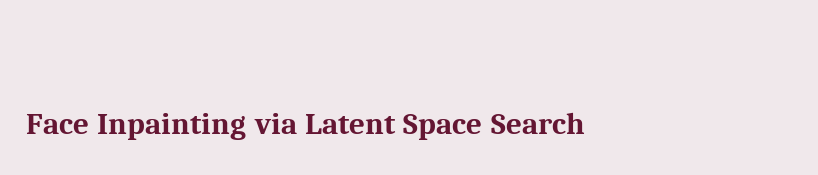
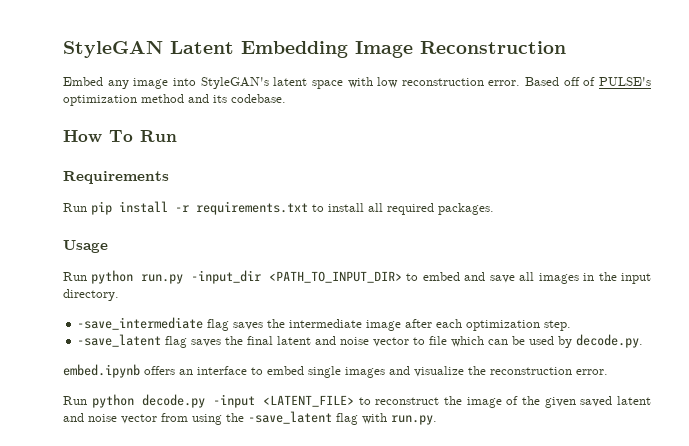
- Face Inpainting via Latent Space Search
+ StyleGAN Latent Embedding Image Reconstruction
+ Embed any image into StyleGAN's latent space with low reconstruction error. Based off of PULSE's optimization method and its codebase.
+ How To Run
+ Requirements
+ Run pip install -r requirements.txt to install all required packages.
+ Usage
+ Run python run.py -input_dir <PATH_TO_INPUT_DIR> to embed and save all images in the input directory.
+ -save_intermediate flag saves the intermediate image after each optimization step.
+ -save_latent flag saves the final latent and noise vector to file which can be used by decode.py.
+ embed.ipynb offers an interface to embed single images and visualize the reconstruction error.
+ Run python decode.py -input <LATENT_FILE> to reconstruct the image of the given saved latent and noise vector from using the -save_latent flag with run.py.

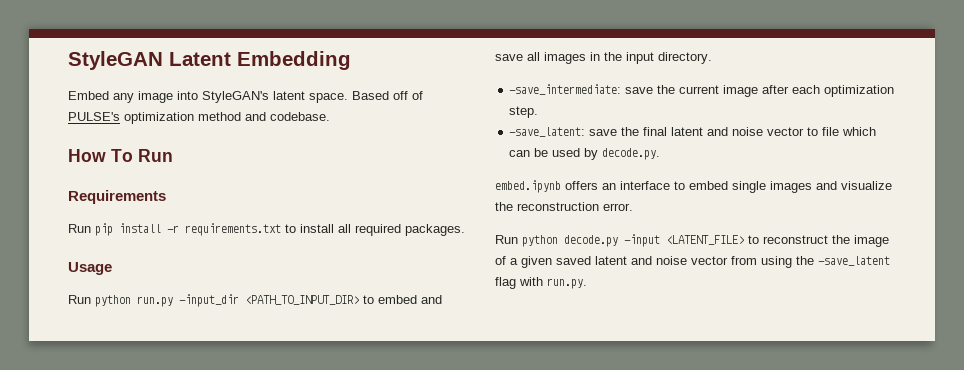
- StyleGAN Latent Embedding Image Reconstruction
+ StyleGAN Latent Embedding
- Embed any image into StyleGAN's latent space with low reconstruction error.
+ Embed any image into StyleGAN's latent space.
- Based off of PULSE's optimization method and its codebase.
+ Based off of PULSE's optimization method and codebase.
- -save_intermediate flag saves the intermediate image after each optimization step.
+ -save_intermediate: save the current image after each optimization step.
- -save_latent flag saves the final latent and noise vector to file which can be used by decode.py.
+ -save_latent: save the final latent and noise vector to file which can be used by decode.py.
- Run python decode.py -input <LATENT_FILE> to reconstruct the image of the given saved latent and noise vector from using the -save_latent flag with run.py.
+ Run python decode.py -input <LATENT_FILE> to reconstruct the image of a given saved latent and noise vector from using the -save_latent flag with run.py.

